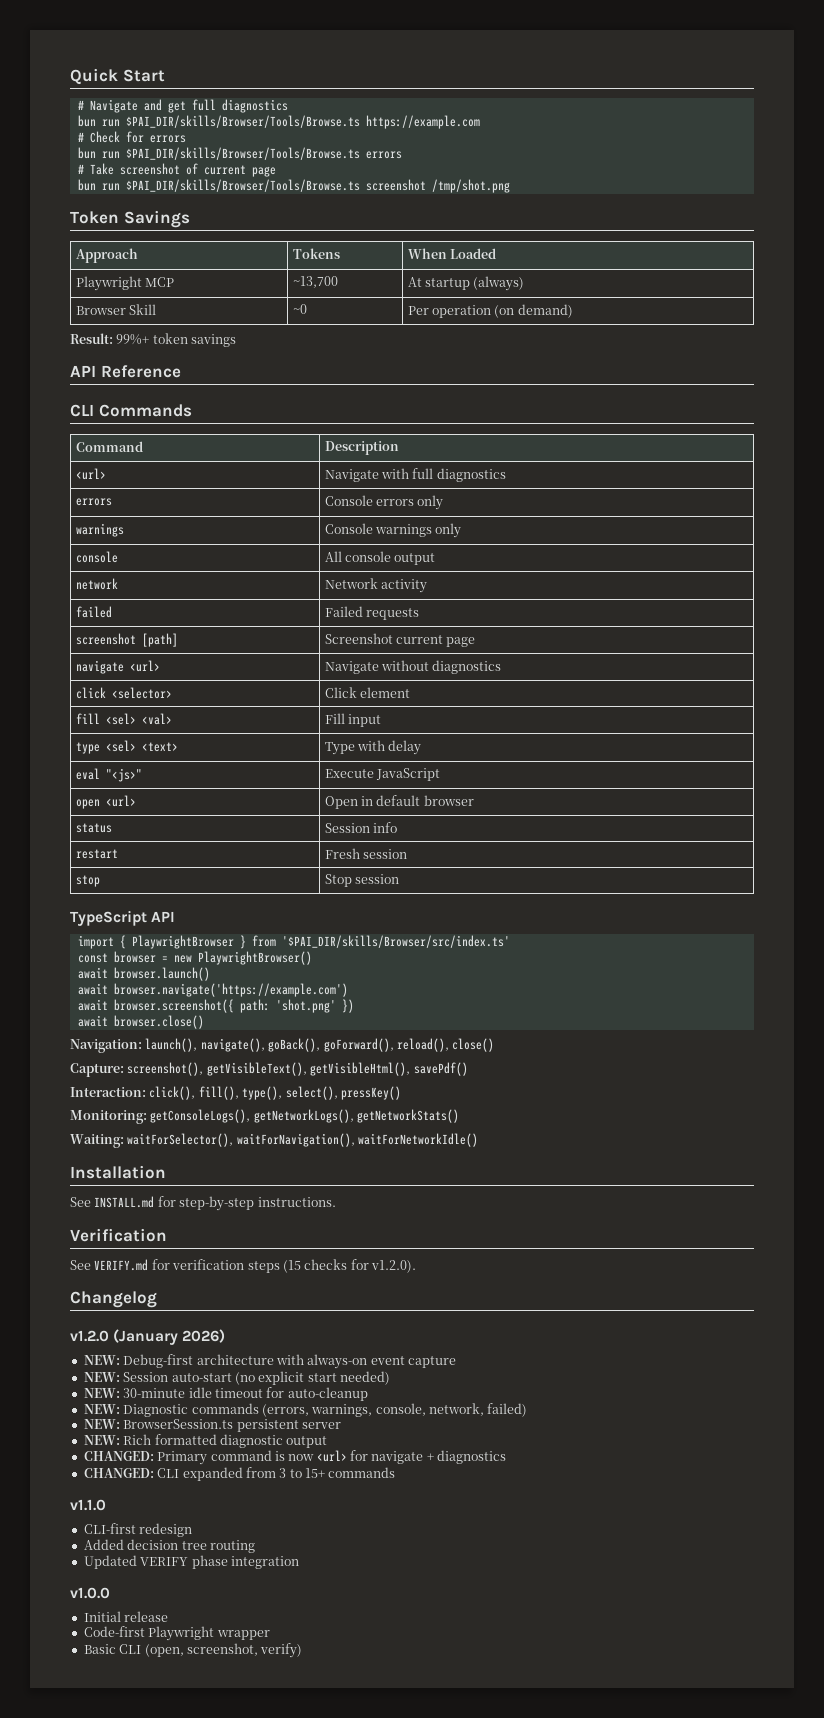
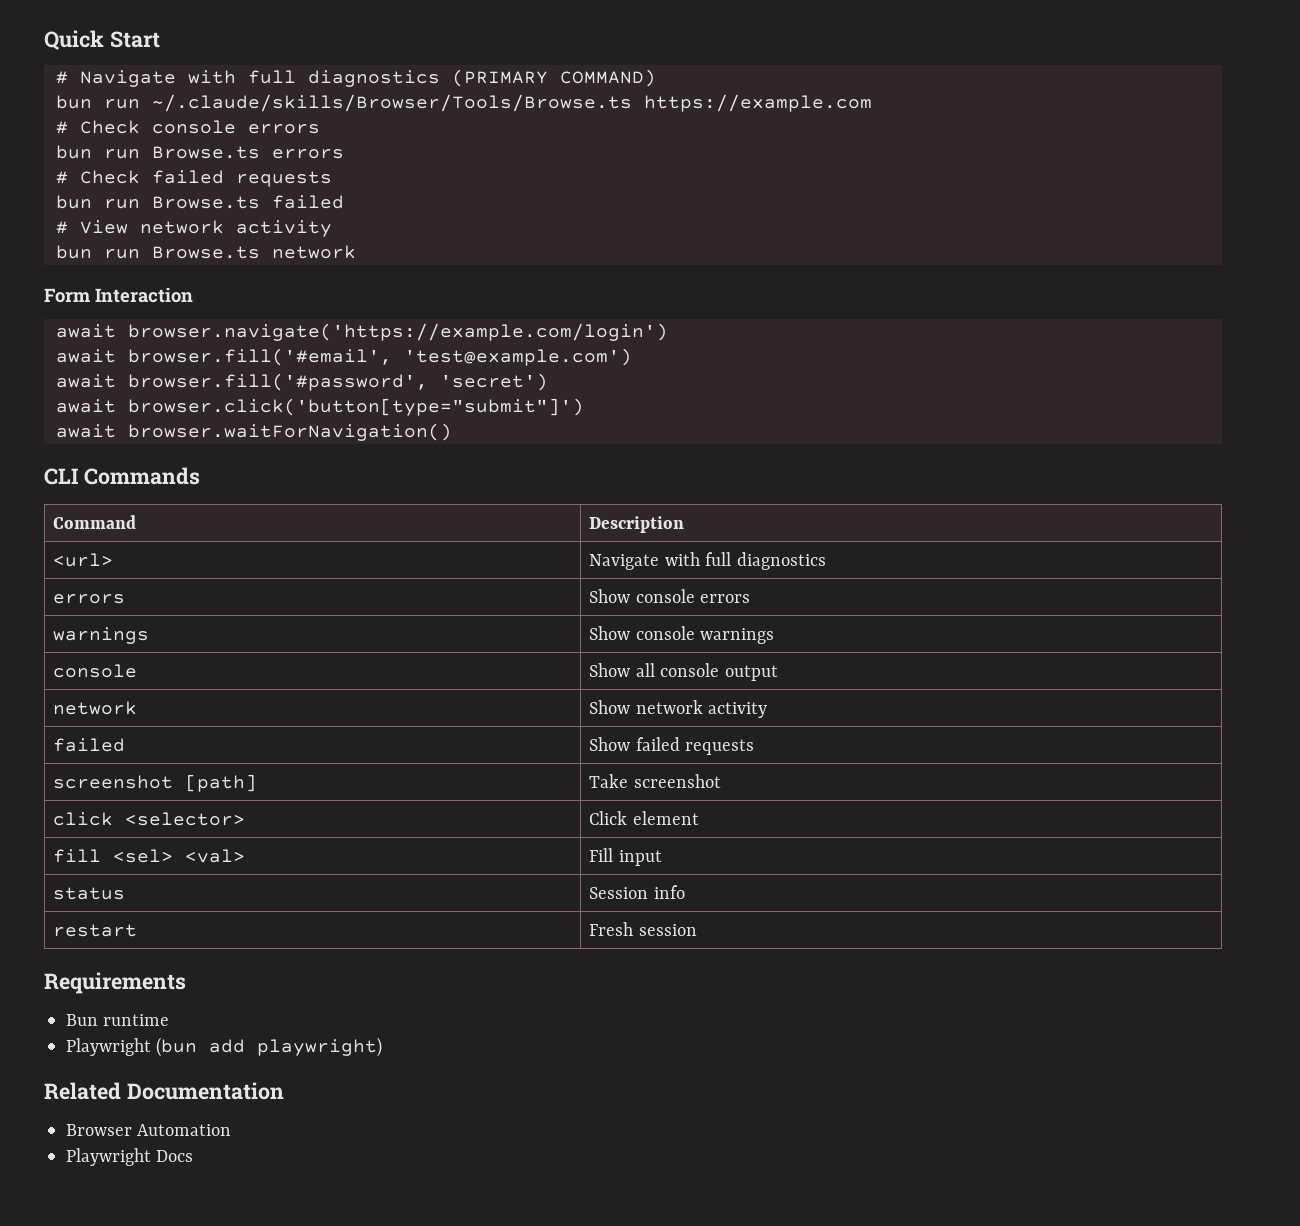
- # Navigate and get full diagnostics
- bun run $PAI_DIR/skills/Browser/Tools/Browse.ts https://example.com
+ # Navigate with full diagnostics (PRIMARY COMMAND)
+ bun run ~/.claude/skills/Browser/Tools/Browse.ts https://example.com
- # Check for errors
+ # Check console errors
- bun run $PAI_DIR/skills/Browser/Tools/Browse.ts errors
+ bun run Browse.ts errors
- # Take screenshot of current page
- bun run $PAI_DIR/skills/Browser/Tools/Browse.ts screenshot /tmp/shot.png
- Token Savings
- Approach | Tokens | When Loaded
- Playwright MCP | ~13,700 | At startup (always)
- Browser Skill | ~0 | Per operation (on demand)
- Result: 99%+ token savings
- API Reference
+ # Check failed requests
+ bun run Browse.ts failed
+ # View network activity
+ bun run Browse.ts network
+ Form Interaction
+ await browser.navigate('https://example.com/login')
+ await browser.fill('#email', 'test@example.com')
+ await browser.fill('#password', 'secret')
+ await browser.click('button[type="submit"]')
+ await browser.waitForNavigation()
- errors | Console errors only
+ errors | Show console errors
- warnings | Console warnings only
+ warnings | Show console warnings
- console | All console output
+ console | Show all console output
- network | Network activity
+ network | Show network activity
- failed | Failed requests
+ failed | Show failed requests
- screenshot [path] | Screenshot current page
- navigate <url> | Navigate without diagnostics
+ screenshot [path] | Take screenshot
- type <sel> <text> | Type with delay
- eval "<js>" | Execute JavaScript
- open <url> | Open in default browser
- stop | Stop session
- TypeScript API
- import { PlaywrightBrowser } from '$PAI_DIR/skills/Browser/src/index.ts'
- const browser = new PlaywrightBrowser()
- await browser.launch()
- await browser.navigate('https://example.com')
- await browser.screenshot({ path: 'shot.png' })
- await browser.close()
- Navigation: launch(), navigate(), goBack(), goForward(), reload(), close()
- Capture: screenshot(), getVisibleText(), getVisibleHtml(), savePdf()
- Interaction: click(), fill(), type(), select(), pressKey()
- Monitoring: getConsoleLogs(), getNetworkLogs(), getNetworkStats()
- Waiting: waitForSelector(), waitForNavigation(), waitForNetworkIdle()
- Installation
- See INSTALL.md for step-by-step instructions.
- Verification
- See VERIFY.md for verification steps (15 checks for v1.2.0).
- Changelog
- v1.2.0 (January 2026)
- NEW: Debug-first architecture with always-on event capture
- NEW: Session auto-start (no explicit start needed)
- NEW: 30-minute idle timeout for auto-cleanup
- NEW: Diagnostic commands (errors, warnings, console, network, failed)
- NEW: BrowserSession.ts persistent server
- NEW: Rich formatted diagnostic output
- CHANGED: Primary command is now <url> for navigate + diagnostics
- CHANGED: CLI expanded from 3 to 15+ commands
- v1.1.0
- CLI-first redesign
- Added decision tree routing
- Updated VERIFY phase integration
- v1.0.0
- Initial release
- Code-first Playwright wrapper
- Basic CLI (open, screenshot, verify)
+ Requirements
+ Bun runtime
+ Playwright (bun add playwright)
+ Related Documentation
+ Browser Automation
+ Playwright Docs

